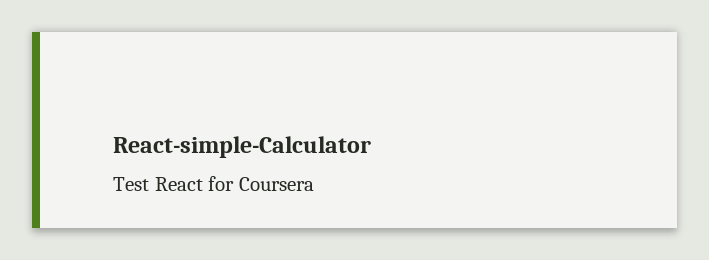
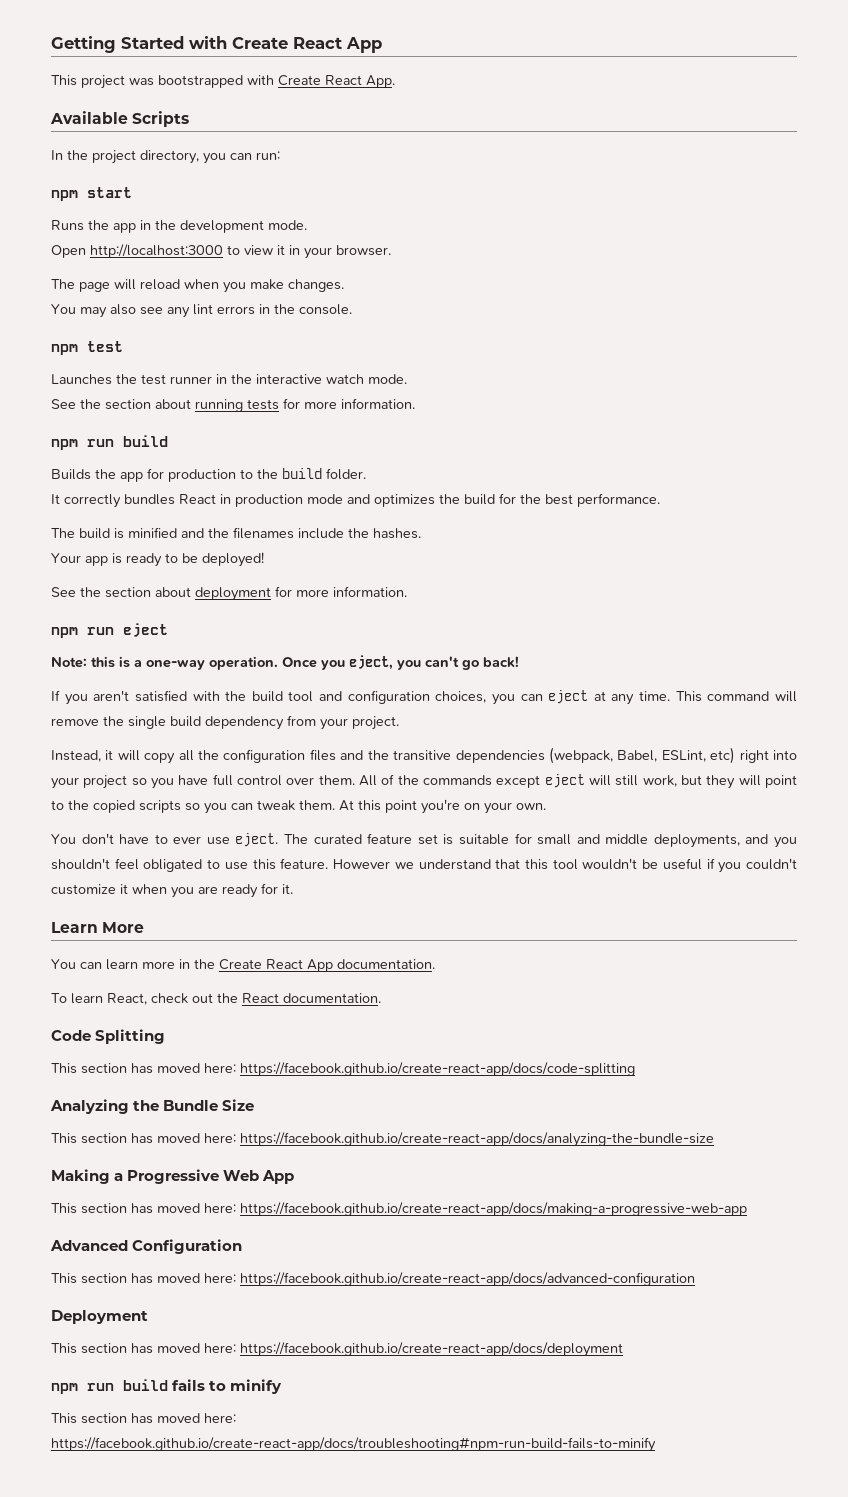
- React-simple-Calculator
- Test React for Coursera
+ Getting Started with Create React App
+ This project was bootstrapped with Create React App.
+ Available Scripts
+ In the project directory, you can run:
+ npm start
+ Runs the app in the development mode.
+ Open http://localhost:3000 to view it in your browser.
+ The page will reload when you make changes.
+ You may also see any lint errors in the console.
+ npm test
+ Launches the test runner in the interactive watch mode.
+ See the section about running tests for more information.
+ npm run build
+ Builds the app for production to the build folder.
+ It correctly bundles React in production mode and optimizes the build for the best performance.
+ The build is minified and the filenames include the hashes.
+ Your app is ready to be deployed!
+ See the section about deployment for more information.
+ npm run eject
+ Note: this is a one-way operation. Once you eject, you can't go back!
+ If you aren't satisfied with the build tool and configuration choices, you can eject at any time. This command will remove the single build dependency from your project.
+ Instead, it will copy all the configuration files and the transitive dependencies (webpack, Babel, ESLint, etc) right into your project so you have full control over them. All of the commands except eject will still work, but they will point to the copied scripts so you can tweak them. At this point you're on your own.
+ You don't have to ever use eject. The curated feature set is suitable for small and middle deployments, and you shouldn't feel obligated to use this feature. However we understand that this tool wouldn't be useful if you couldn't customize it when you are ready for it.
+ Learn More
+ You can learn more in the Create React App documentation.
+ To learn React, check out the React documentation.
+ Code Splitting
+ This section has moved here: https://facebook.github.io/create-react-app/docs/code-splitting
+ Analyzing the Bundle Size
+ This section has moved here: https://facebook.github.io/create-react-app/docs/analyzing-the-bundle-size
+ Making a Progressive Web App
+ This section has moved here: https://facebook.github.io/create-react-app/docs/making-a-progressive-web-app
+ Advanced Configuration
+ This section has moved here: https://facebook.github.io/create-react-app/docs/advanced-configuration
+ Deployment
+ This section has moved here: https://facebook.github.io/create-react-app/docs/deployment
+ npm run build fails to minify
+ This section has moved here: https://facebook.github.io/create-react-app/docs/troubleshooting#npm-run-build-fails-to-minify

